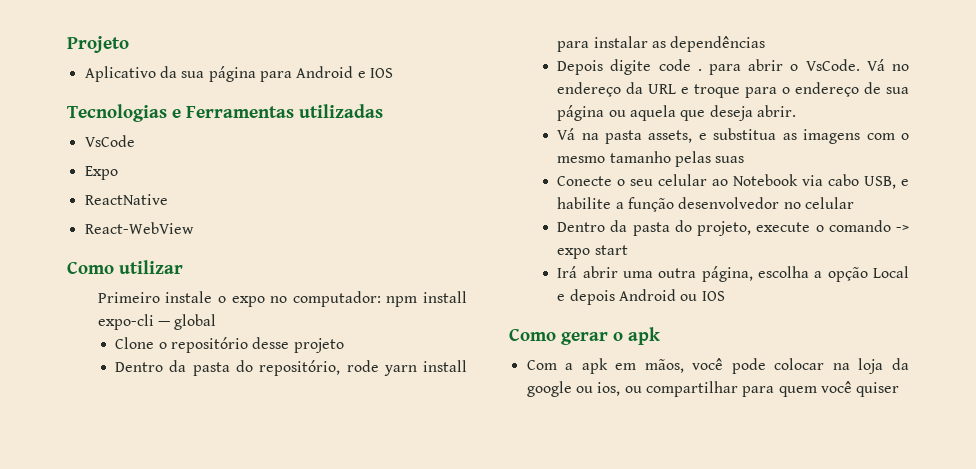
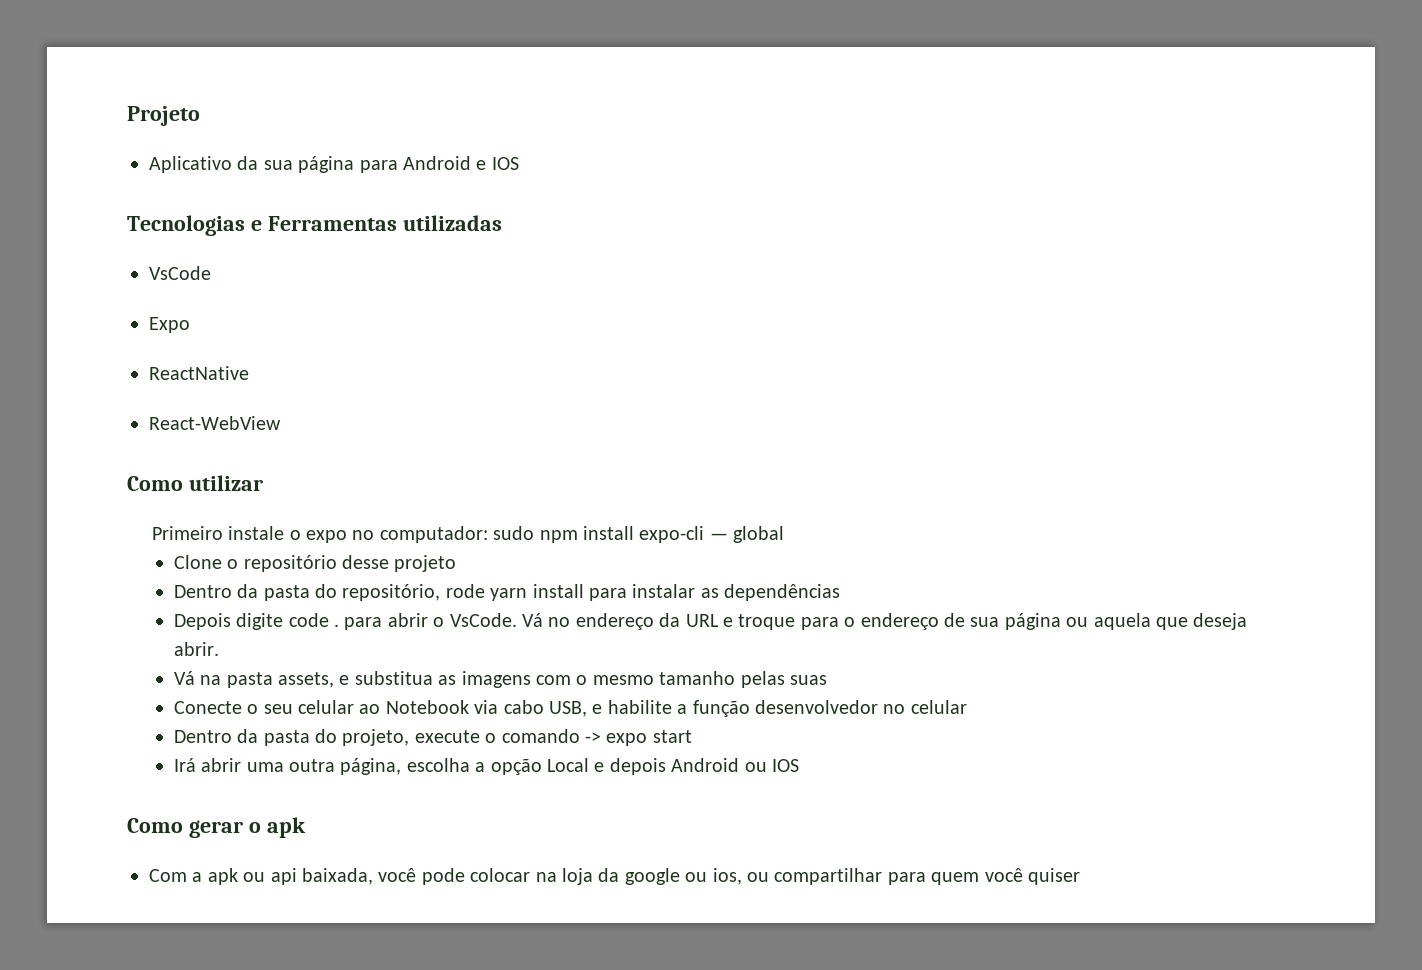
- Primeiro instale o expo no computador: npm install expo-cli — global
+ Primeiro instale o expo no computador: sudo npm install expo-cli — global
- Com a apk em mãos, você pode colocar na loja da google ou ios, ou compartilhar para quem você quiser
+ Com a apk ou api baixada, você pode colocar na loja da google ou ios, ou compartilhar para quem você quiser

